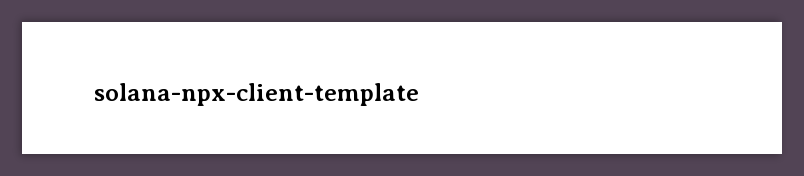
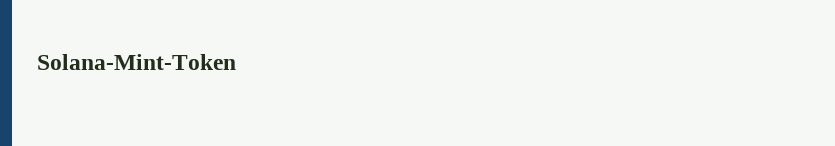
- solana-npx-client-template
+ Solana-Mint-Token

